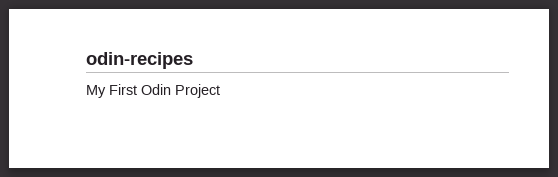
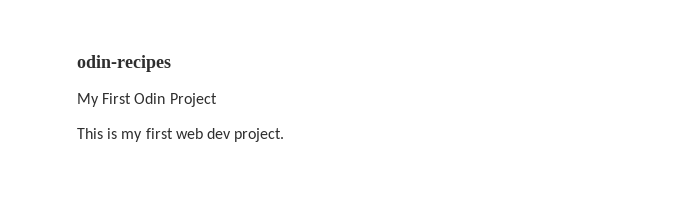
+ This is my first web dev project.

